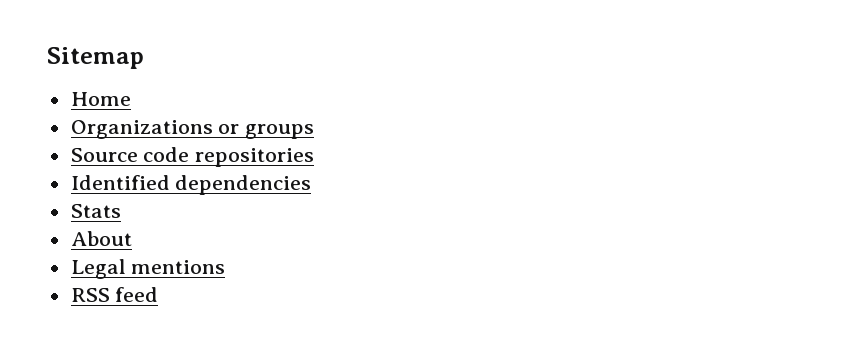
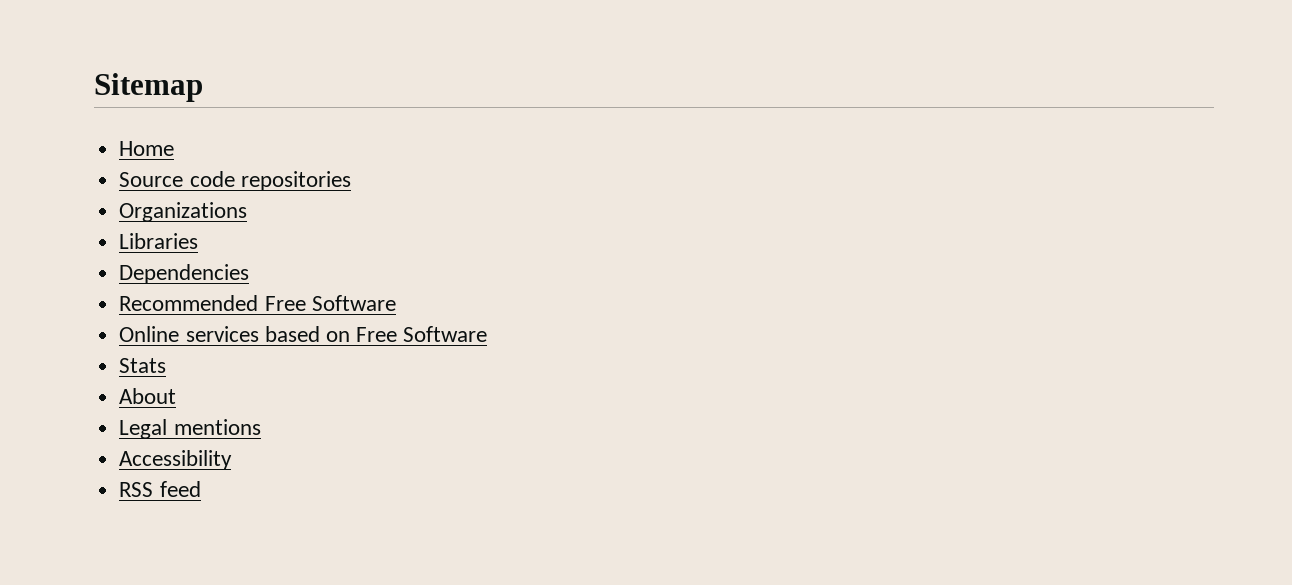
- Organizations or groups
- Identified dependencies
+ Organizations
+ Libraries
+ Dependencies
+ Recommended Free Software
+ Online services based on Free Software
+ Accessibility

